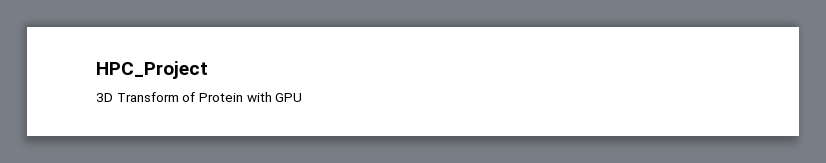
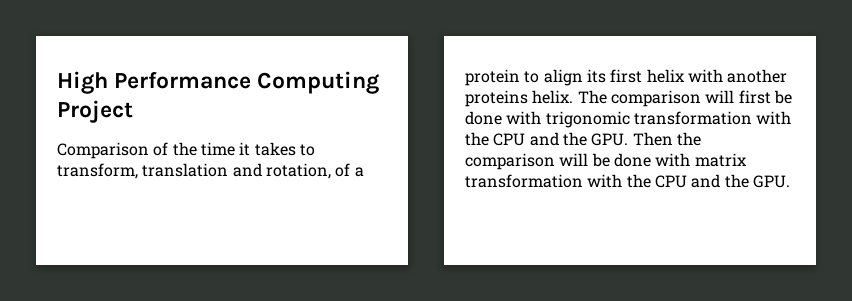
- HPC_Project
- 3D Transform of Protein with GPU
+ High Performance Computing Project
+ Comparison of the time it takes to transform, translation and rotation, of a protein to align its first helix with another proteins helix. The comparison will first be done with trigonomic transformation with the CPU and the GPU. Then the comparison will be done with matrix transformation with the CPU and the GPU.

